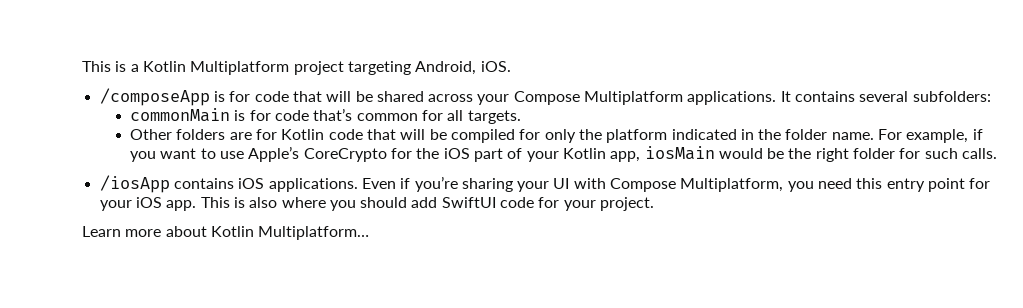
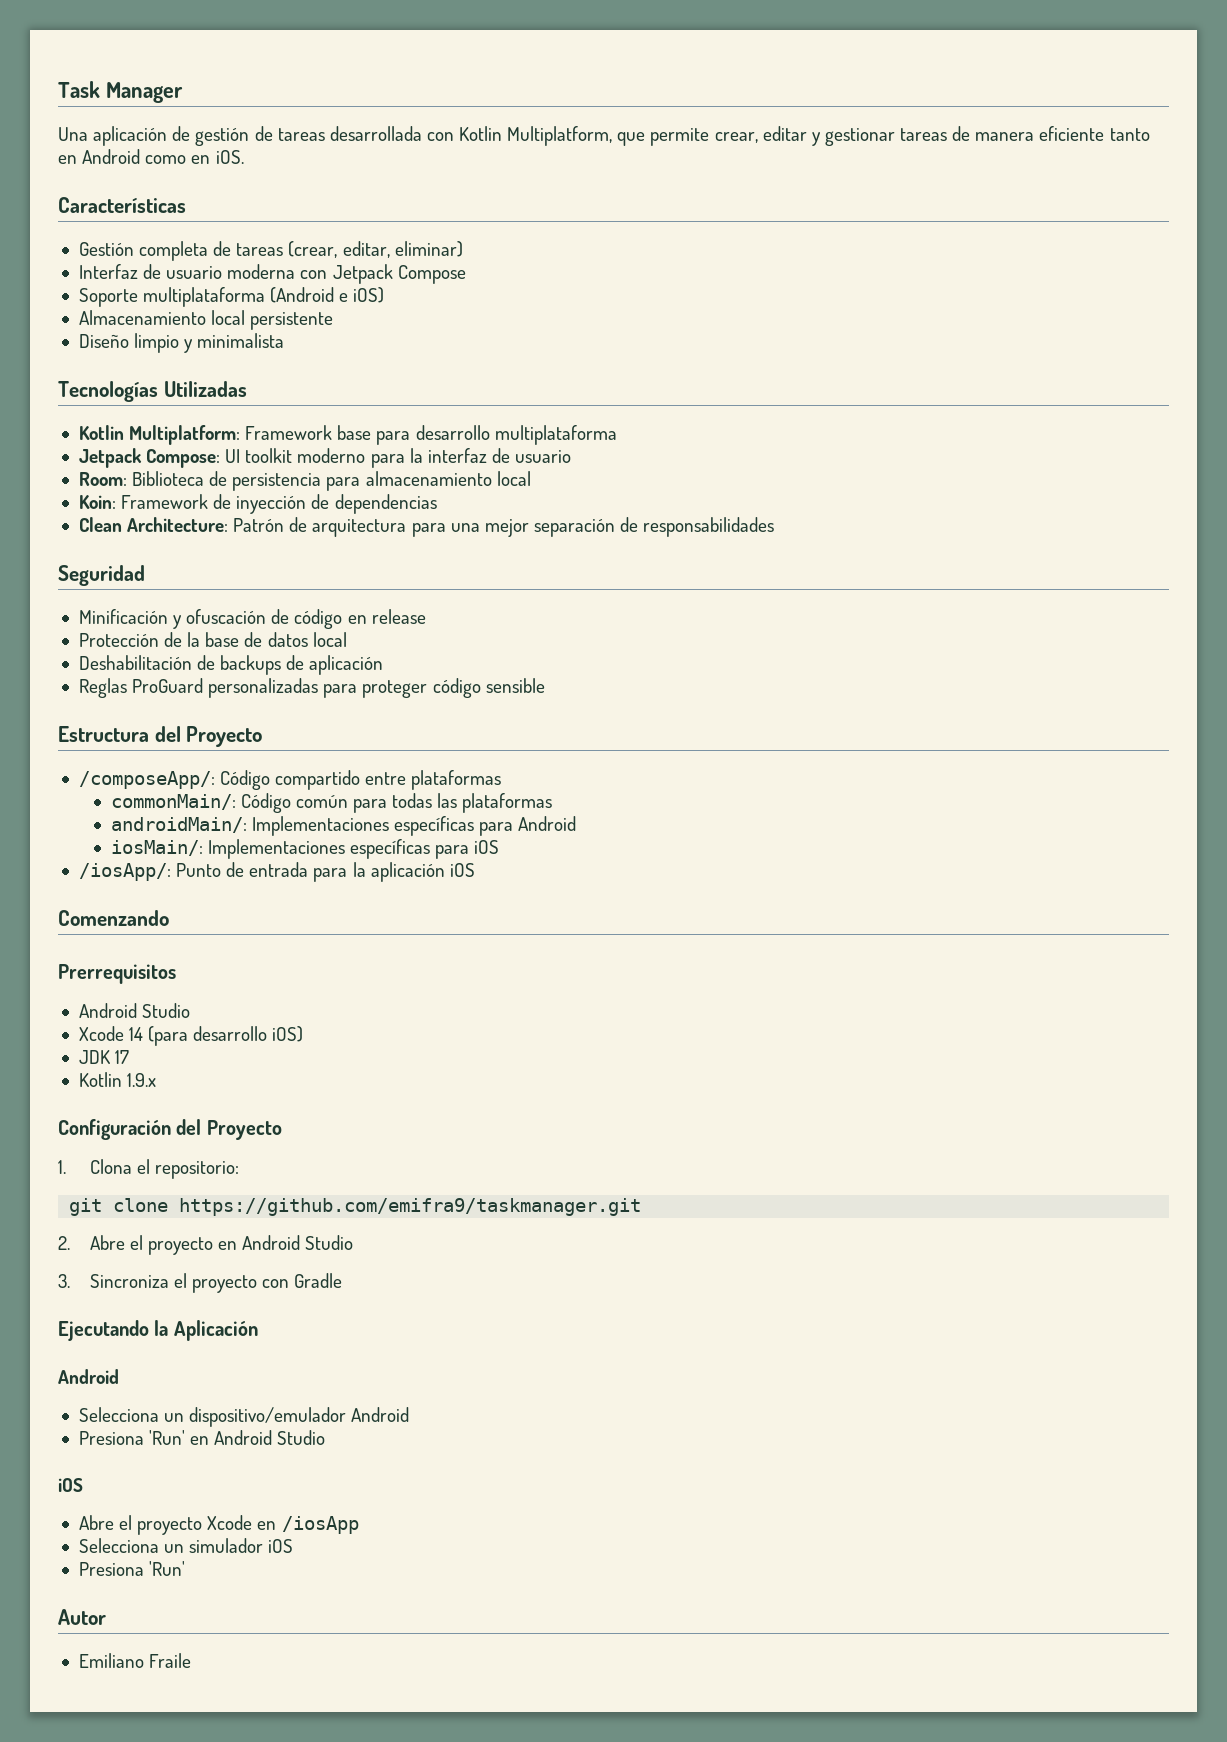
- This is a Kotlin Multiplatform project targeting Android, iOS.
- /composeApp is for code that will be shared across your Compose Multiplatform applications. It contains several subfolders:
- commonMain is for code that’s common for all targets.
- Other folders are for Kotlin code that will be compiled for only the platform indicated in the folder name. For example, if you want to use Apple’s CoreCrypto for the iOS part of your Kotlin app, iosMain would be the right folder for such calls.
- /iosApp contains iOS applications. Even if you’re sharing your UI with Compose Multiplatform, you need this entry point for your iOS app. This is also where you should add SwiftUI code for your project.
- Learn more about Kotlin Multiplatform…
+ Task Manager
+ Una aplicación de gestión de tareas desarrollada con Kotlin Multiplatform, que permite crear, editar y gestionar tareas de manera eficiente tanto en Android como en iOS.
+ Características
+ Gestión completa de tareas (crear, editar, eliminar)
+ Interfaz de usuario moderna con Jetpack Compose
+ Soporte multiplataforma (Android e iOS)
+ Almacenamiento local persistente
+ Diseño limpio y minimalista
+ Tecnologías Utilizadas
+ Kotlin Multiplatform: Framework base para desarrollo multiplataforma
+ Jetpack Compose: UI toolkit moderno para la interfaz de usuario
+ Room: Biblioteca de persistencia para almacenamiento local
+ Koin: Framework de inyección de dependencias
+ Clean Architecture: Patrón de arquitectura para una mejor separación de responsabilidades
+ Seguridad
+ Minificación y ofuscación de código en release
+ Protección de la base de datos local
+ Deshabilitación de backups de aplicación
+ Reglas ProGuard personalizadas para proteger código sensible
+ Estructura del Proyecto
+ /composeApp/: Código compartido entre plataformas
+ commonMain/: Código común para todas las plataformas
+ androidMain/: Implementaciones específicas para Android
+ iosMain/: Implementaciones específicas para iOS
+ /iosApp/: Punto de entrada para la aplicación iOS
+ Comenzando
+ Prerrequisitos
+ Android Studio
+ Xcode 14 (para desarrollo iOS)
+ JDK 17
+ Kotlin 1.9.x
+ Configuración del Proyecto
+ 1. Clona el repositorio:
+ git clone https://github.com/emifra9/taskmanager.git
+ 2. Abre el proyecto en Android Studio
+ 3. Sincroniza el proyecto con Gradle
+ Ejecutando la Aplicación
+ Android
+ Selecciona un dispositivo/emulador Android
+ Presiona 'Run' en Android Studio
+ iOS
+ Abre el proyecto Xcode en /iosApp
+ Selecciona un simulador iOS
+ Presiona 'Run'
+ Autor
+ Emiliano Fraile

